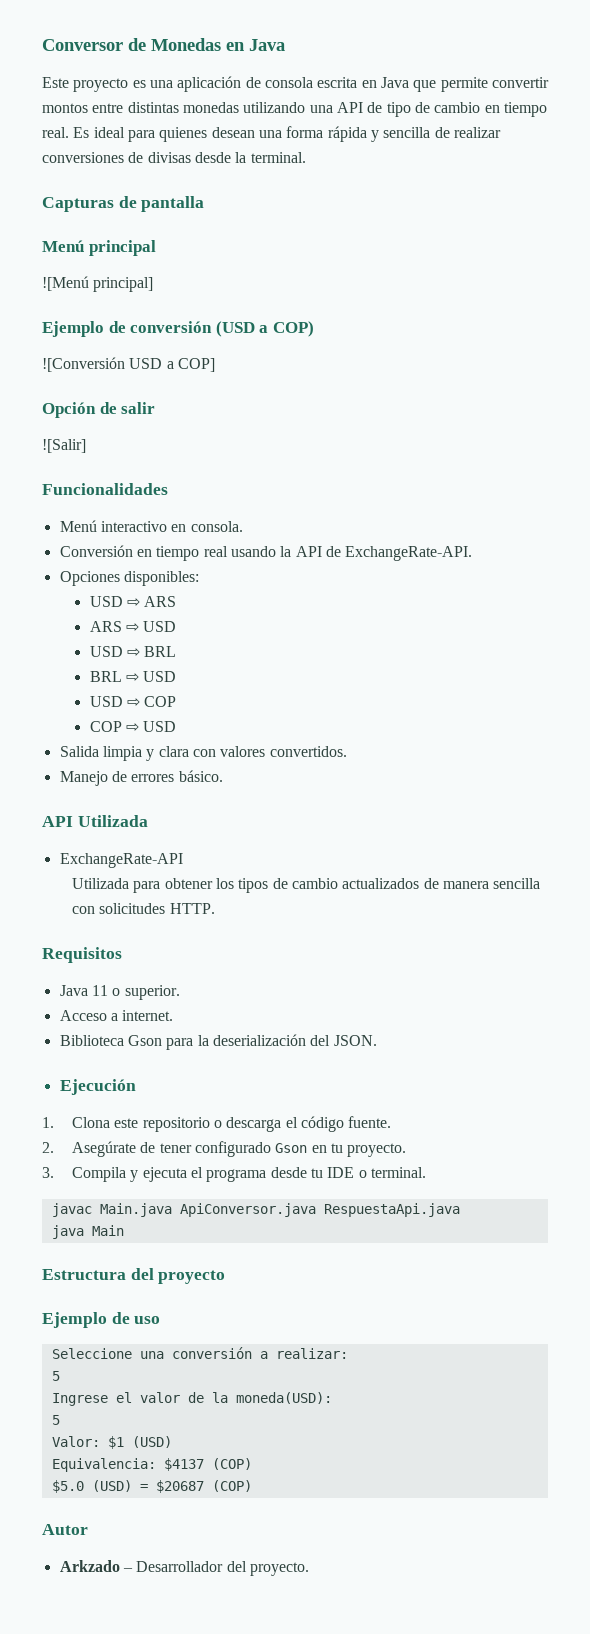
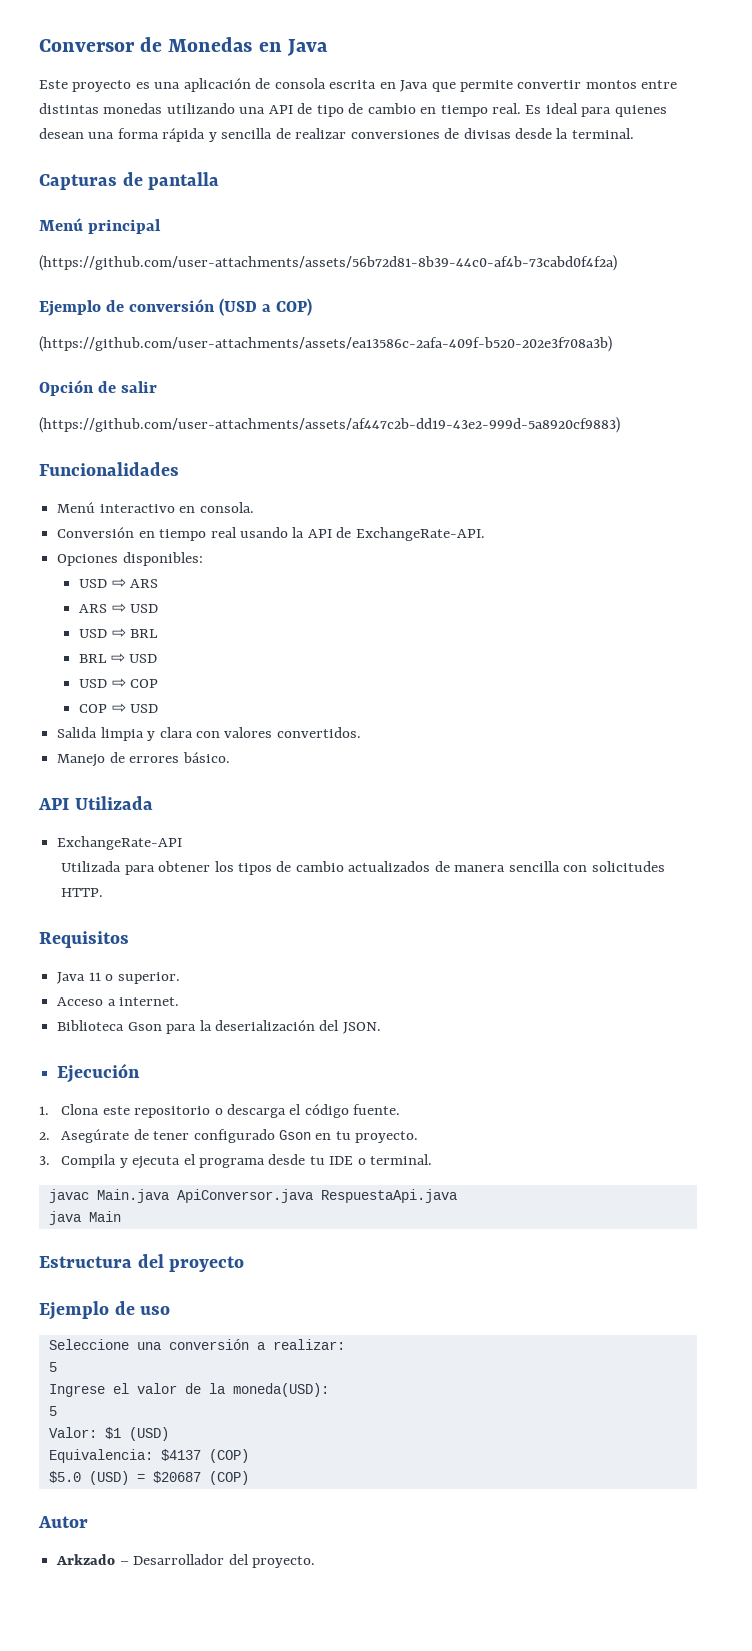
- ![Menú principal]
+ (https://github.com/user-attachments/assets/56b72d81-8b39-44c0-af4b-73cabd0f4f2a)
- ![Conversión USD a COP]
+ (https://github.com/user-attachments/assets/ea13586c-2afa-409f-b520-202e3f708a3b)
- ![Salir]
+ (https://github.com/user-attachments/assets/af447c2b-dd19-43e2-999d-5a8920cf9883)

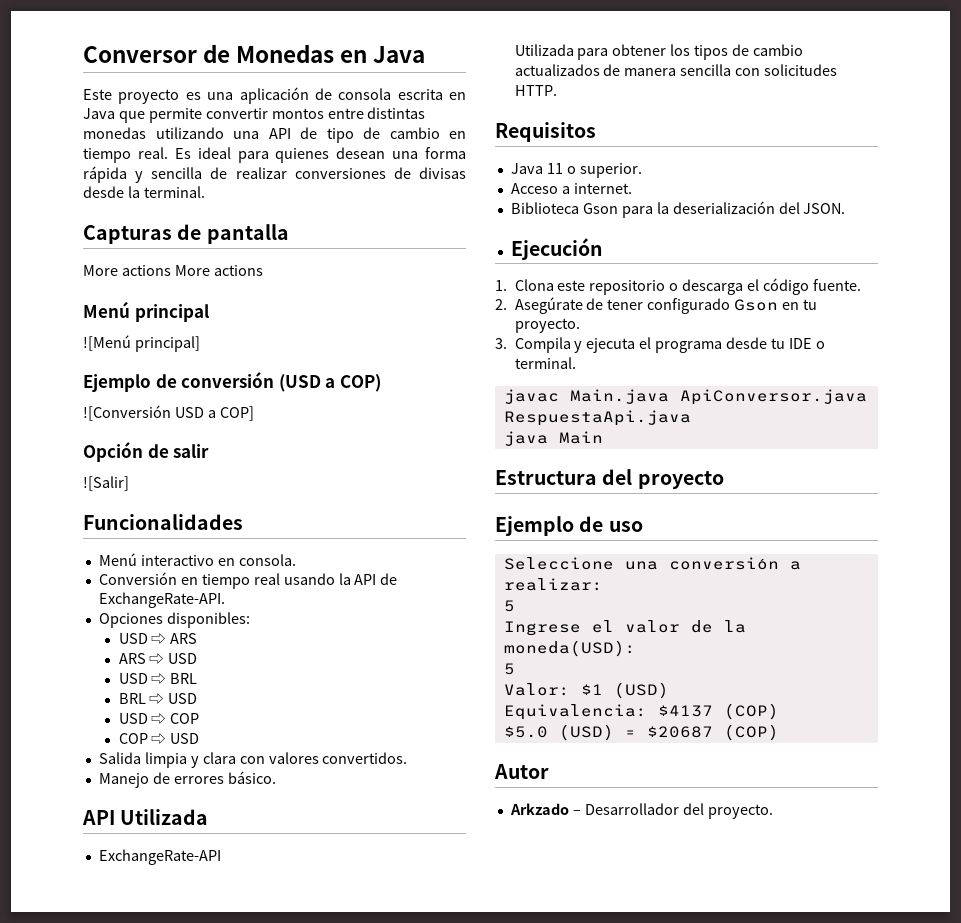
+ More actions More actions
- (https://github.com/user-attachments/assets/56b72d81-8b39-44c0-af4b-73cabd0f4f2a)
+ ![Menú principal]
- (https://github.com/user-attachments/assets/ea13586c-2afa-409f-b520-202e3f708a3b)
+ ![Conversión USD a COP]
- (https://github.com/user-attachments/assets/af447c2b-dd19-43e2-999d-5a8920cf9883)
+ ![Salir]

